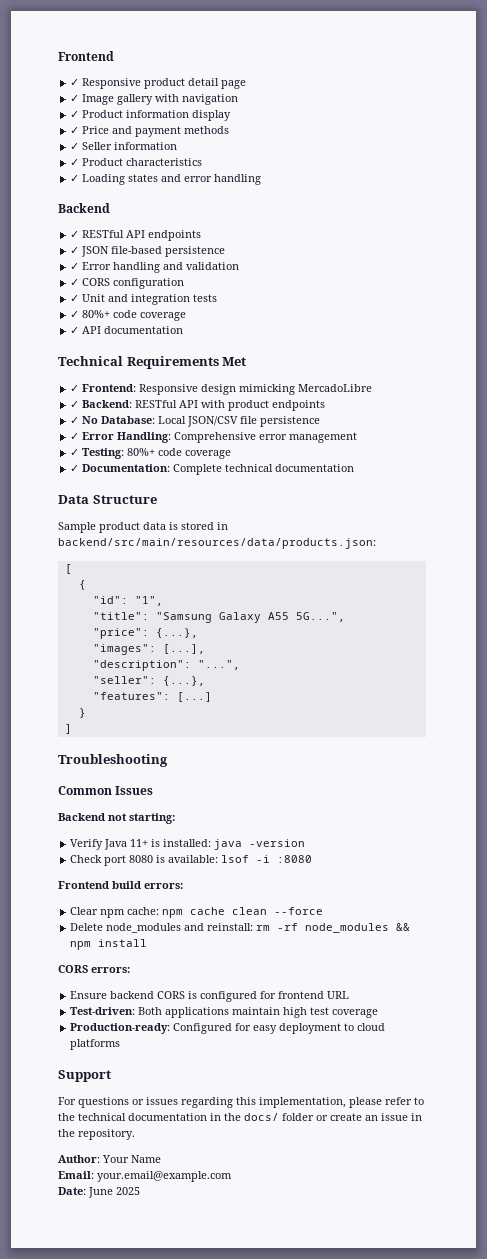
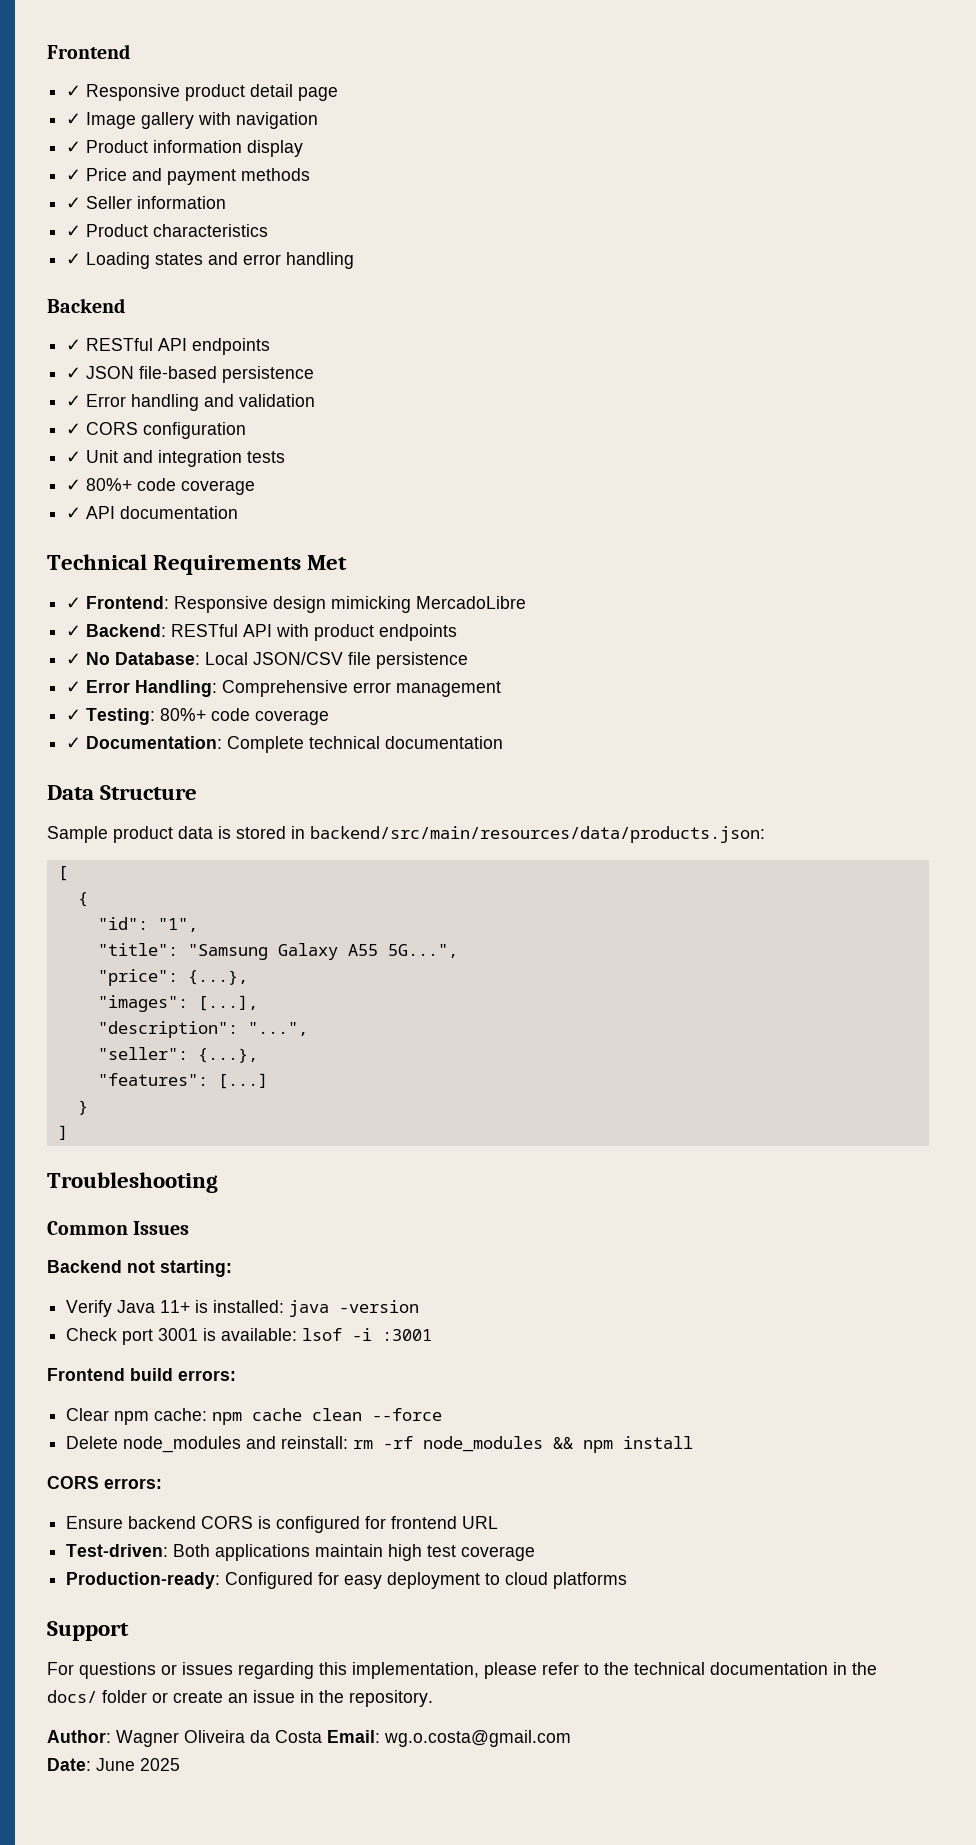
- Check port 8080 is available: lsof -i :8080
+ Check port 3001 is available: lsof -i :3001
- Author: Your Name
- Email: your.email@example.com
+ Author: Wagner Oliveira da Costa Email: wg.o.costa@gmail.com

